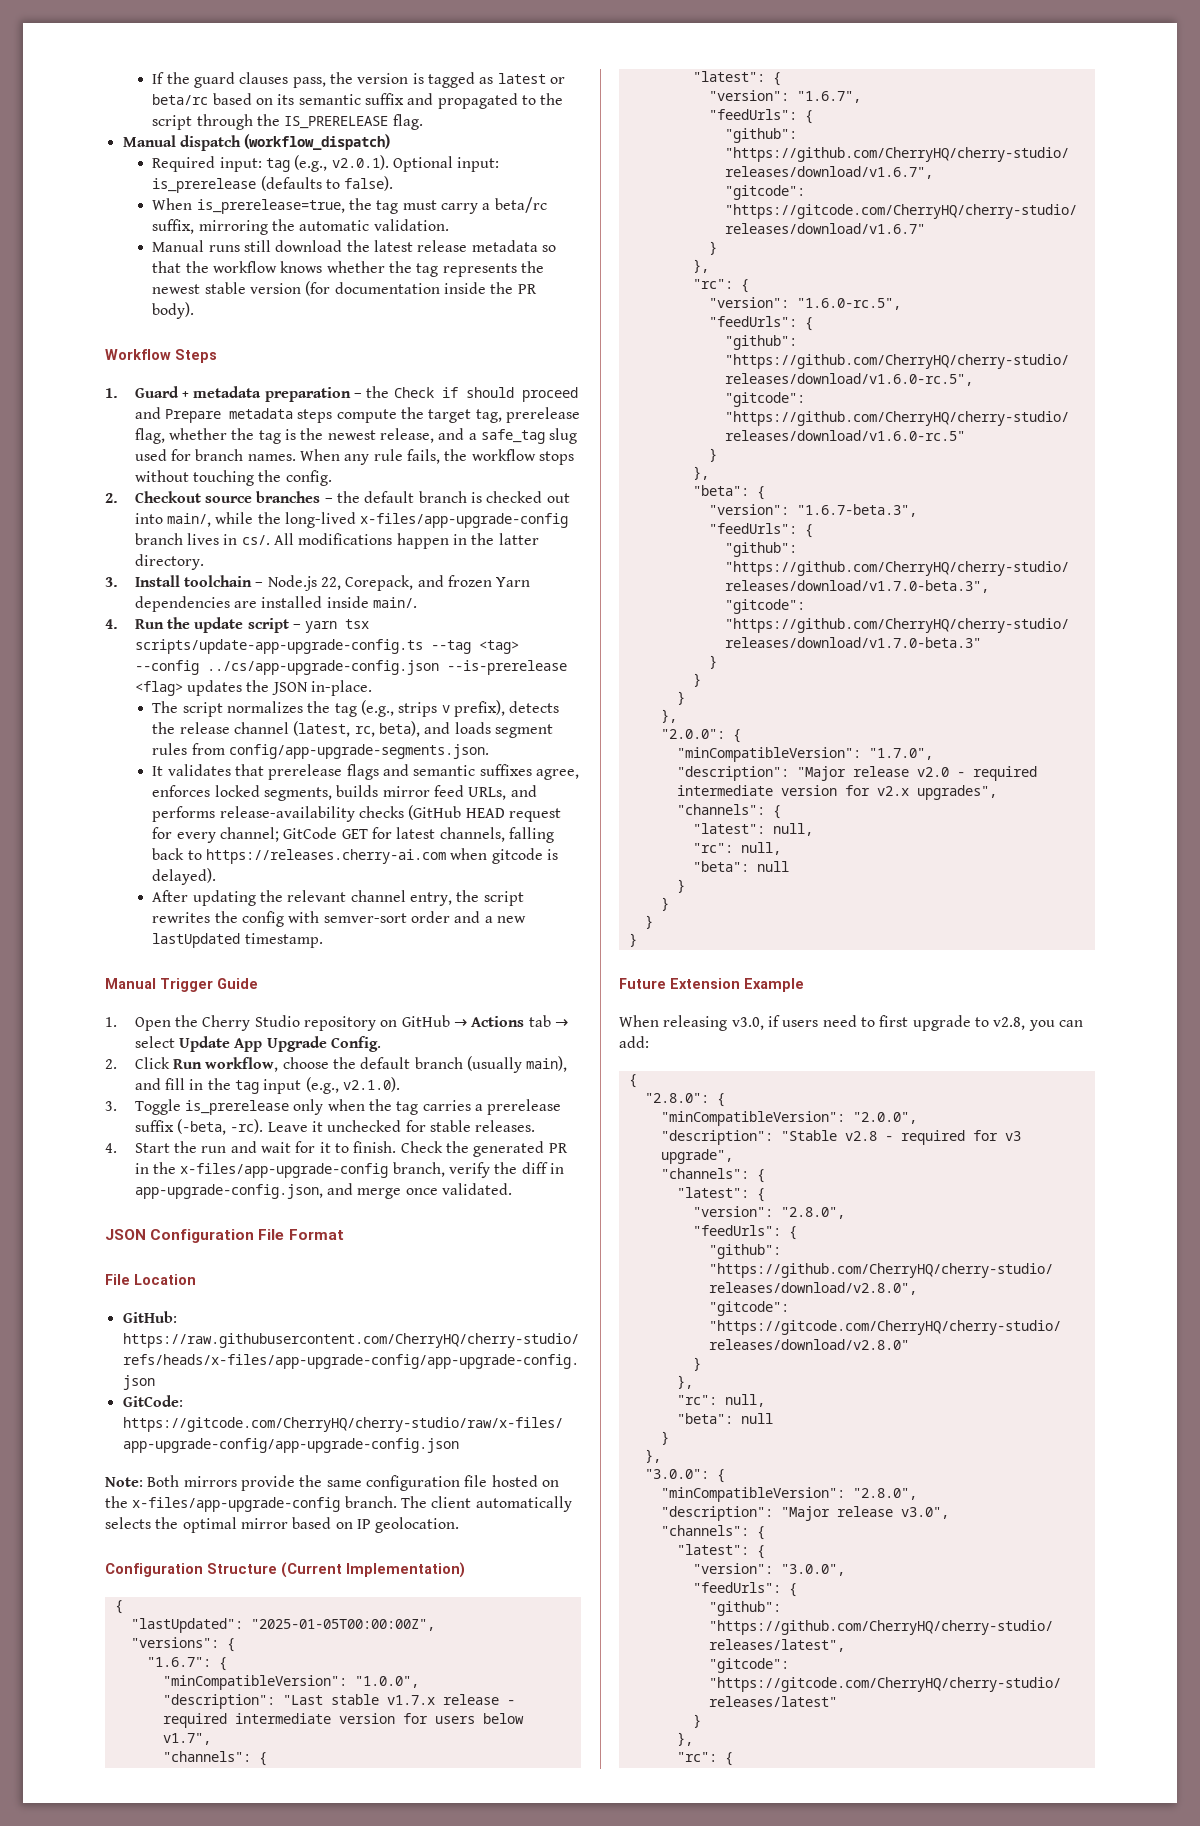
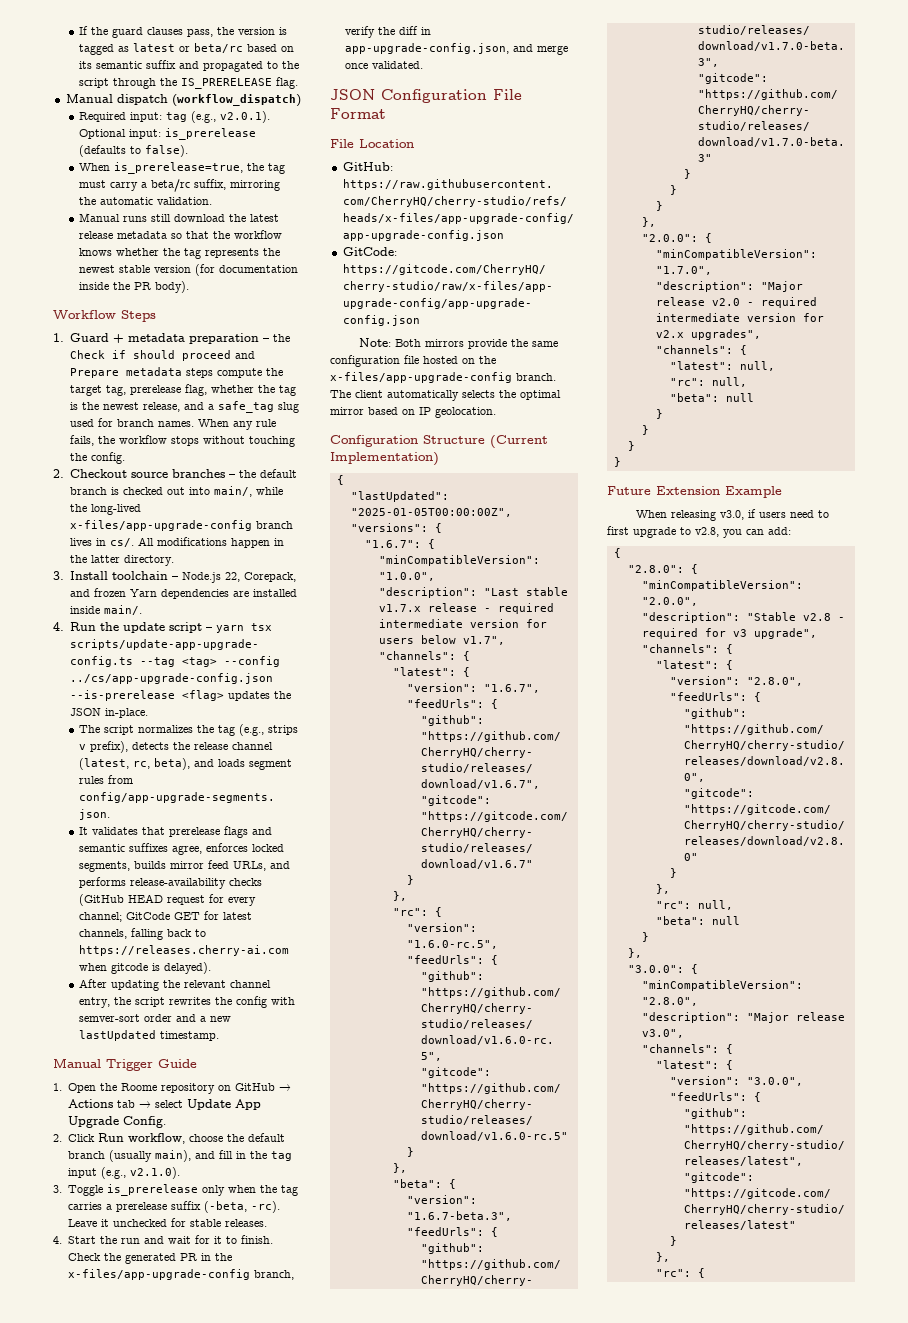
- 1. Open the Cherry Studio repository on GitHub → Actions tab → select Update App Upgrade Config.
+ 1. Open the Roome repository on GitHub → Actions tab → select Update App Upgrade Config.

